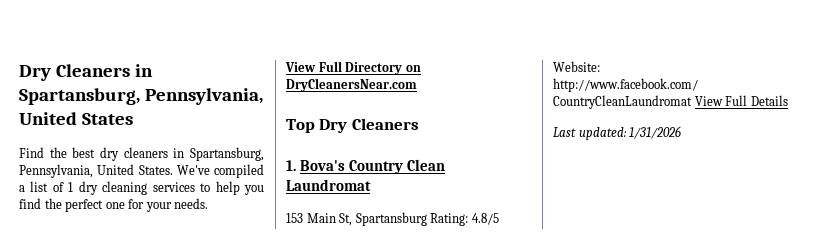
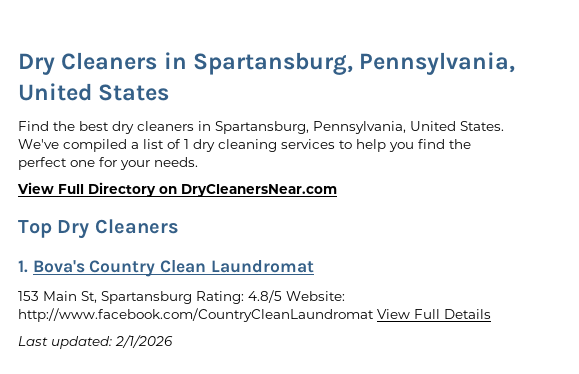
- Last updated: 1/31/2026
+ Last updated: 2/1/2026

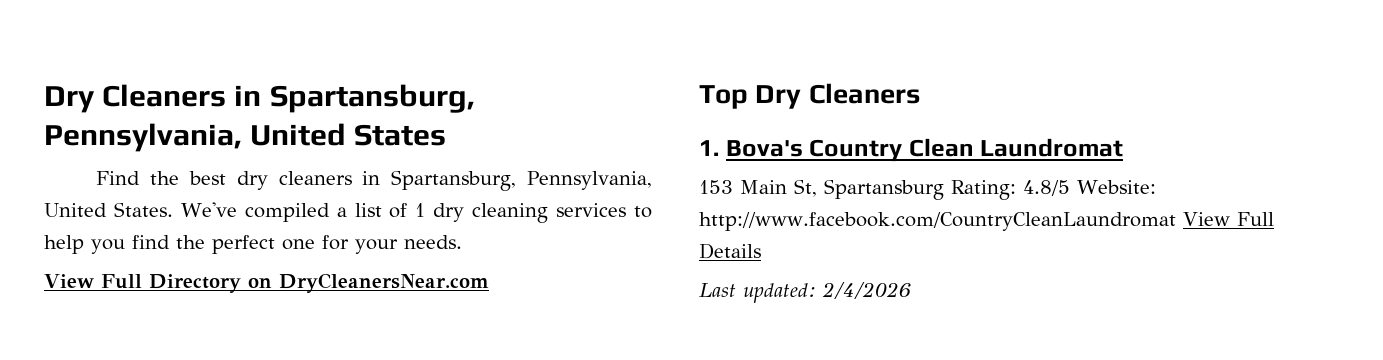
- Last updated: 2/1/2026
+ Last updated: 2/4/2026

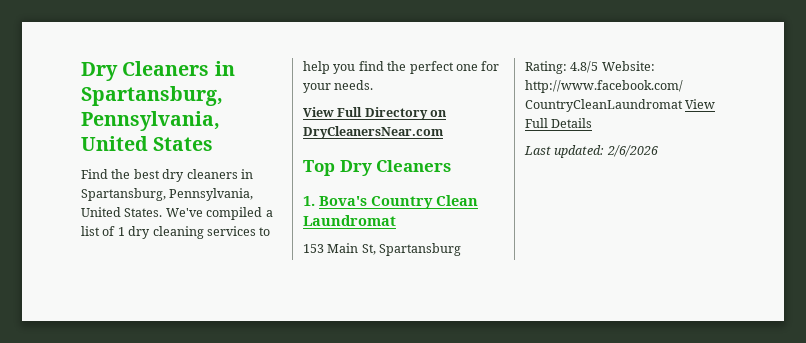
- Last updated: 2/4/2026
+ Last updated: 2/6/2026

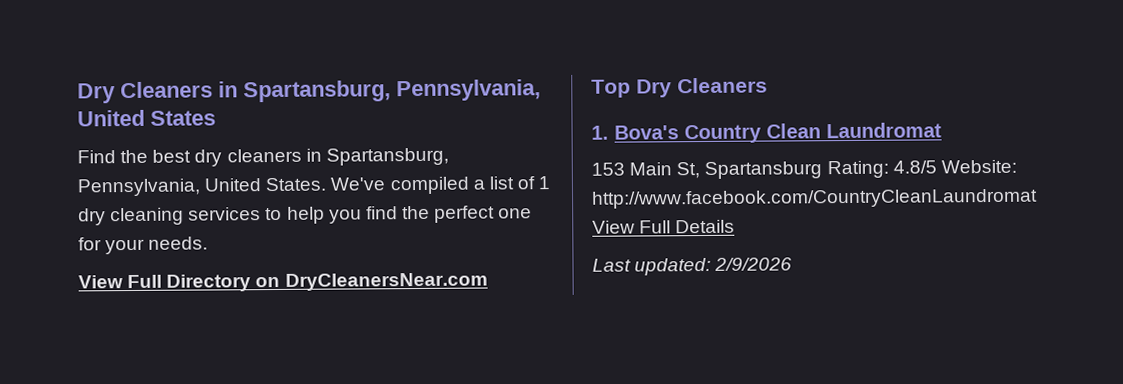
- Last updated: 2/6/2026
+ Last updated: 2/9/2026

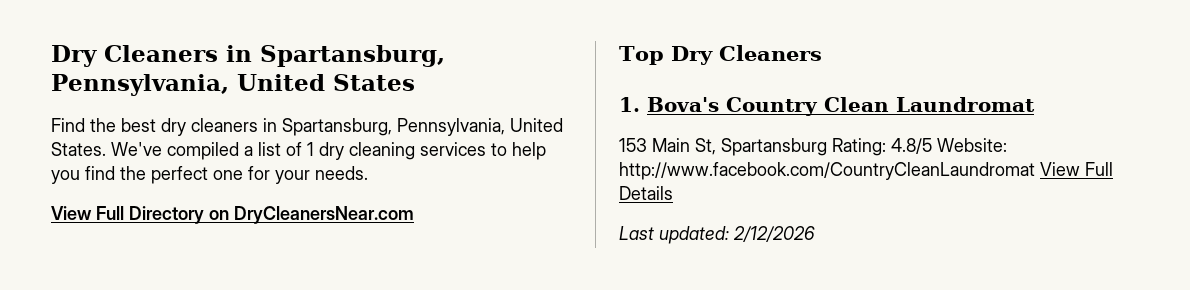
- Last updated: 2/9/2026
+ Last updated: 2/12/2026

